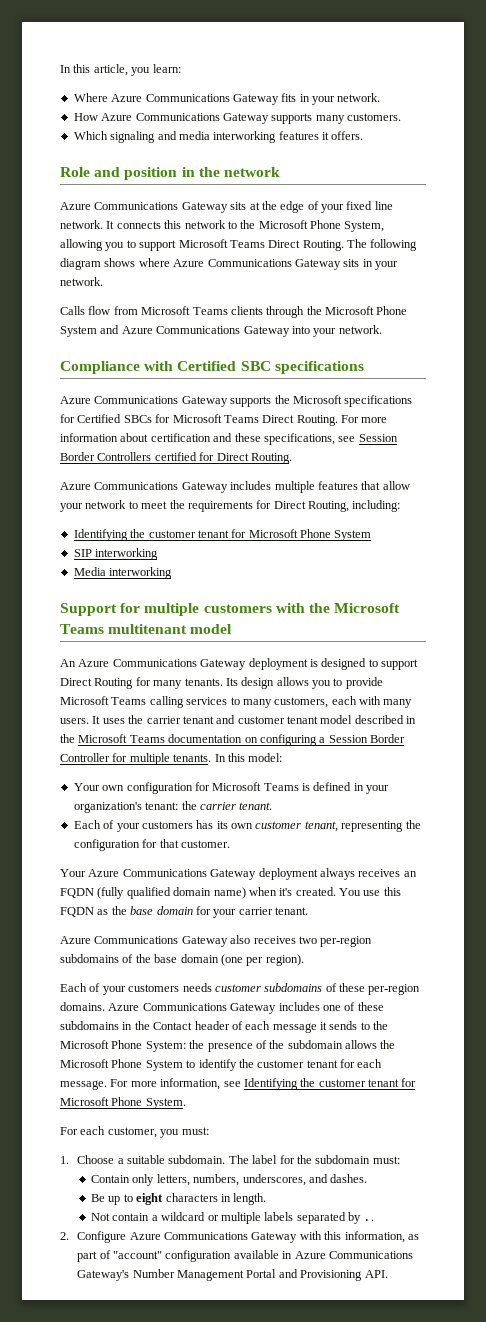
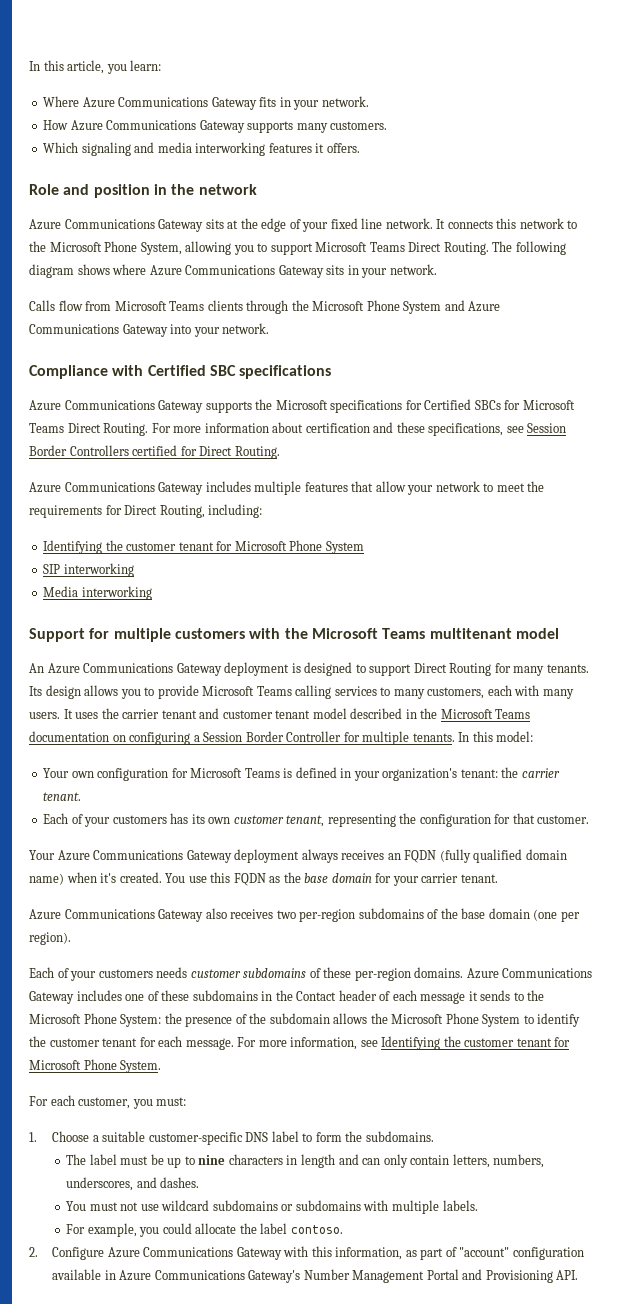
- 1. Choose a suitable subdomain. The label for the subdomain must:
- Contain only letters, numbers, underscores, and dashes.
+ 1. Choose a suitable customer-specific DNS label to form the subdomains.
+ The label must be up to nine characters in length and can only contain letters, numbers, underscores, and dashes.
- Be up to eight characters in length.
- Not contain a wildcard or multiple labels separated by ..
+ You must not use wildcard subdomains or subdomains with multiple labels.
+ For example, you could allocate the label contoso.

